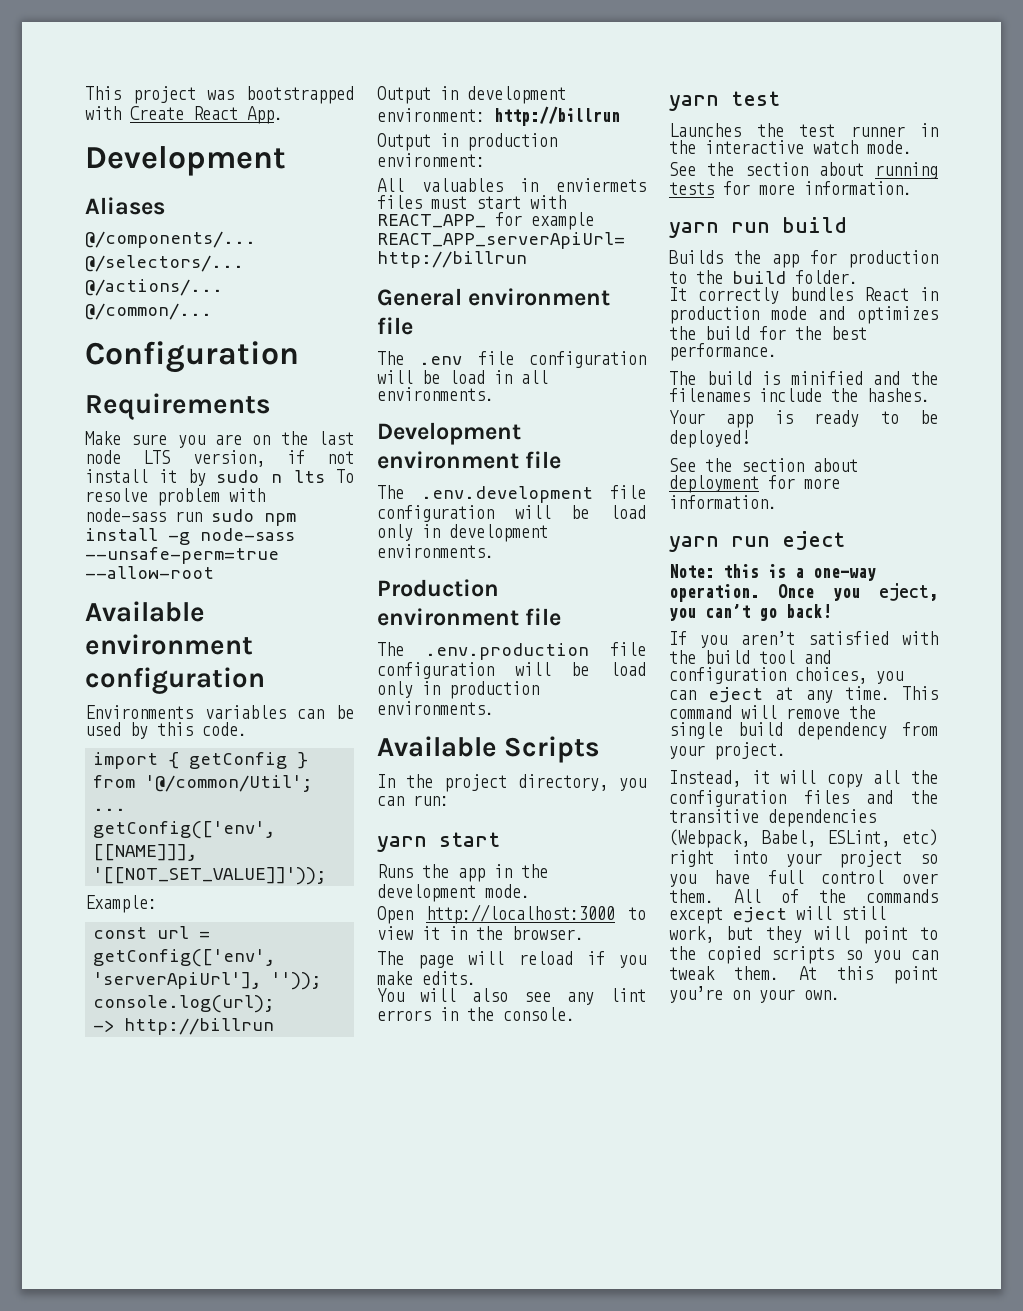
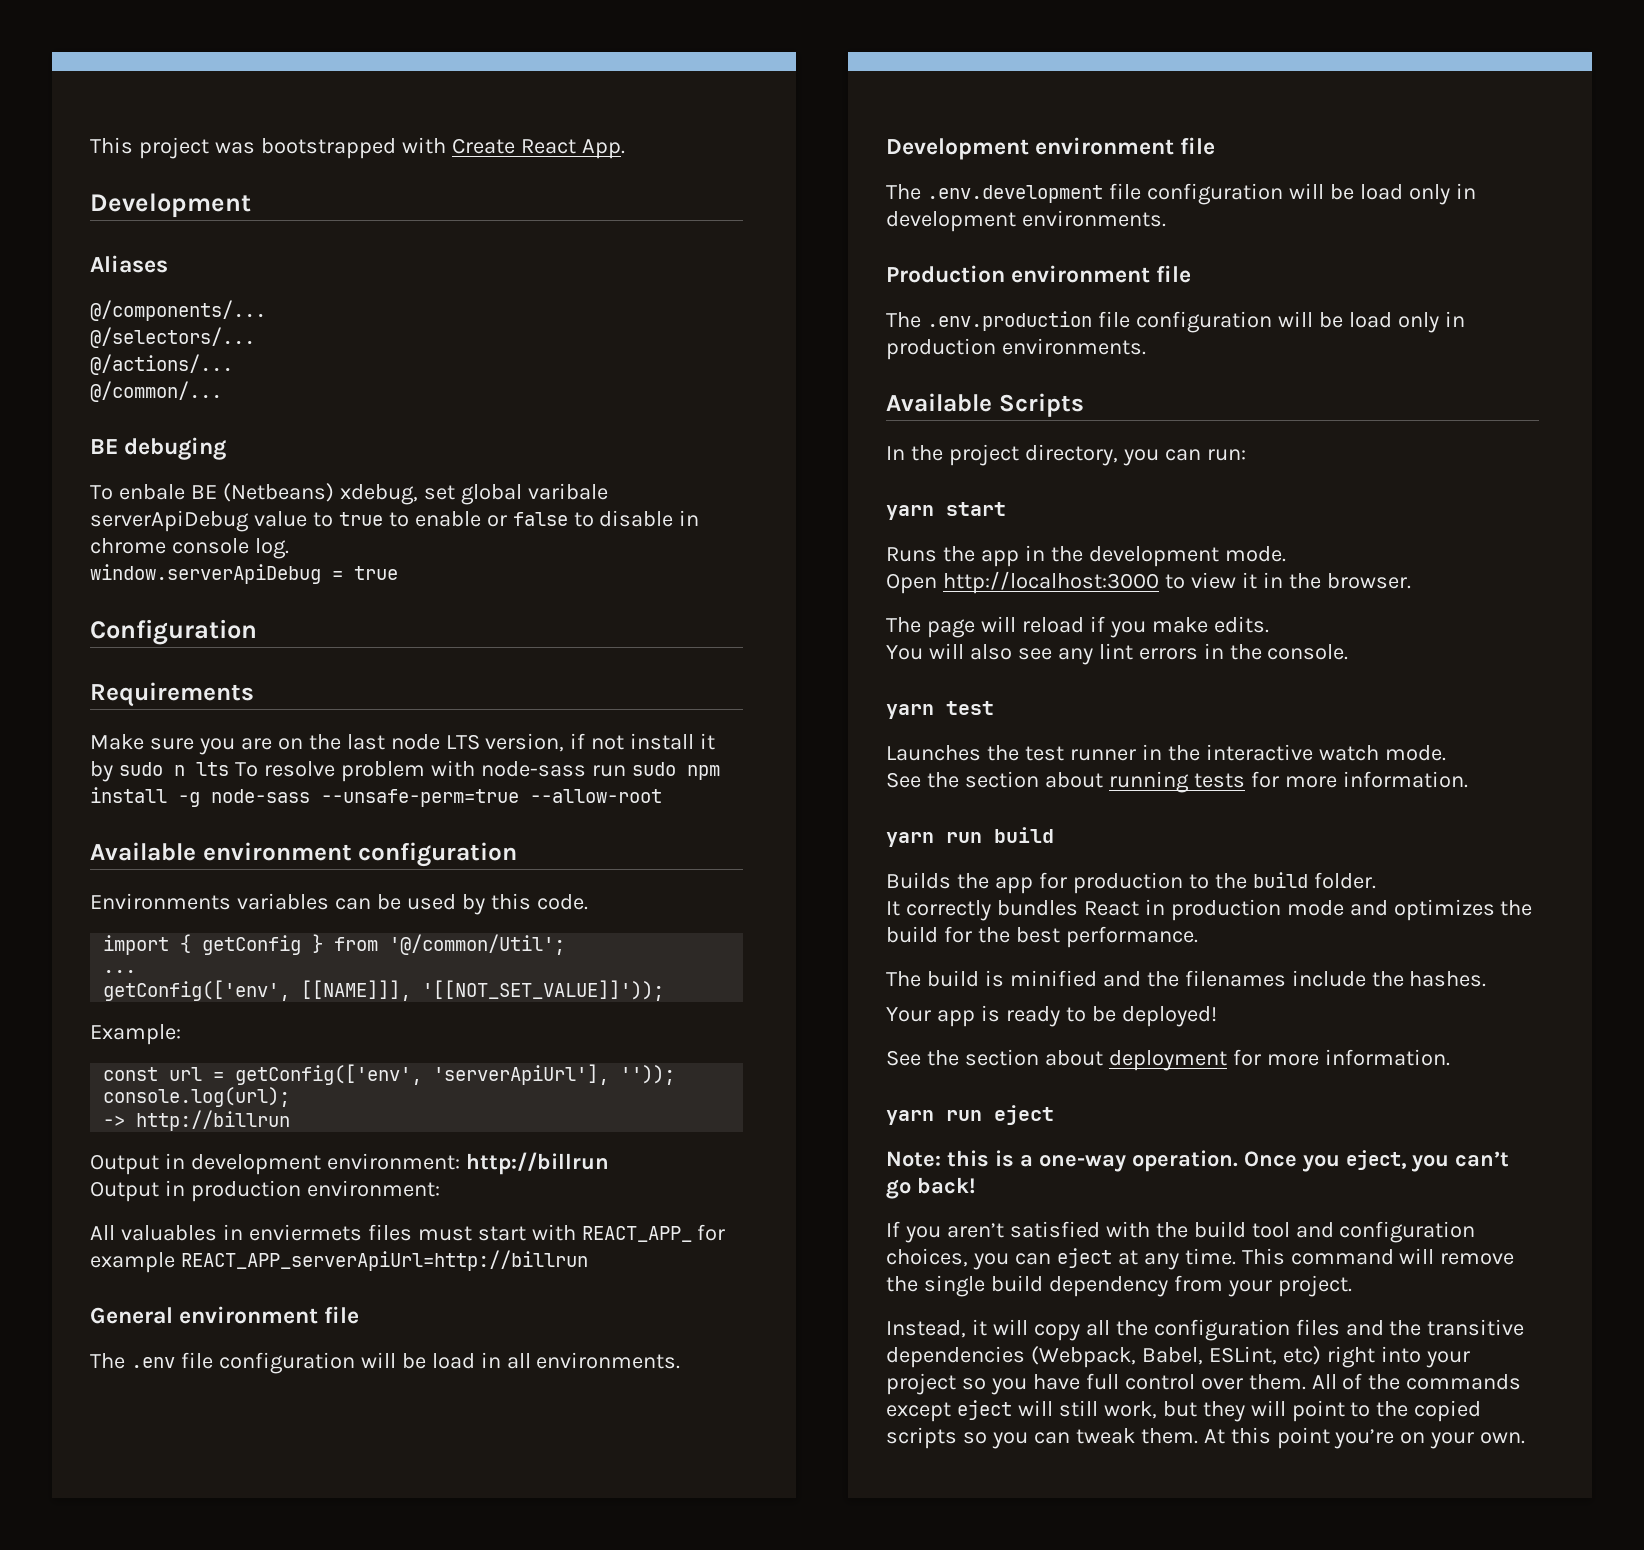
+ BE debuging
+ To enbale BE (Netbeans) xdebug, set global varibale serverApiDebug value to true to enable or false to disable in chrome console log.
+ window.serverApiDebug = true

